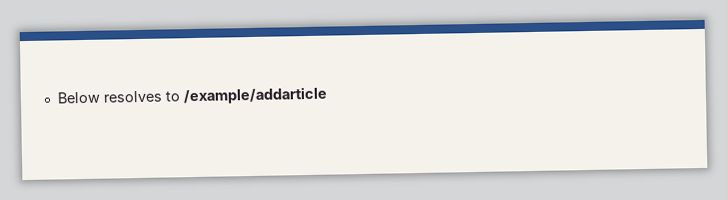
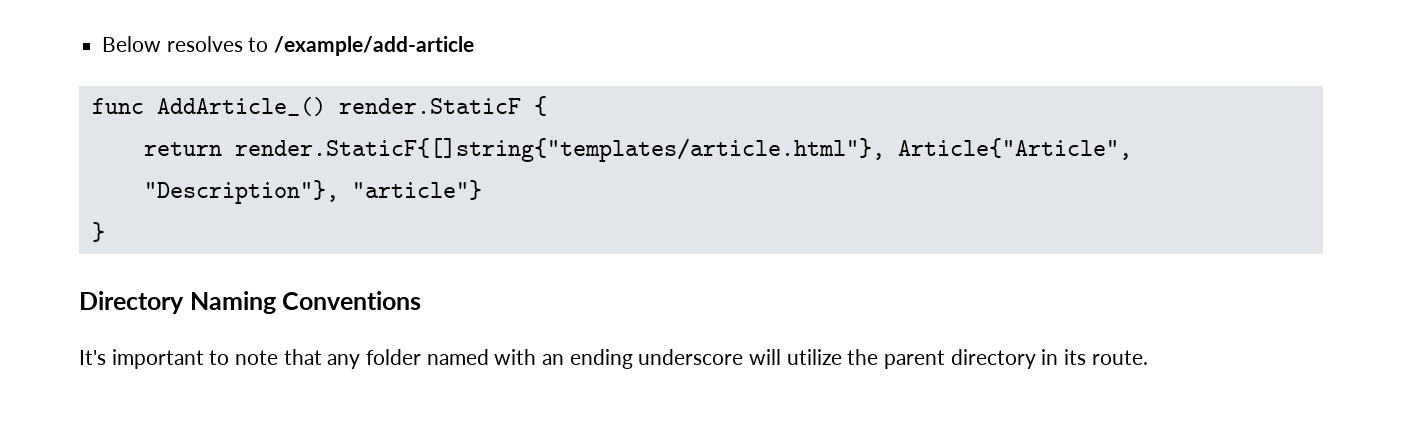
- Below resolves to /example/addarticle
+ Below resolves to /example/add-article
+ func AddArticle_() render.StaticF {
+ return render.StaticF{[]string{"templates/article.html"}, Article{"Article", "Description"}, "article"}
+ }
+ Directory Naming Conventions
+ It's important to note that any folder named with an ending underscore will utilize the parent directory in its route.

